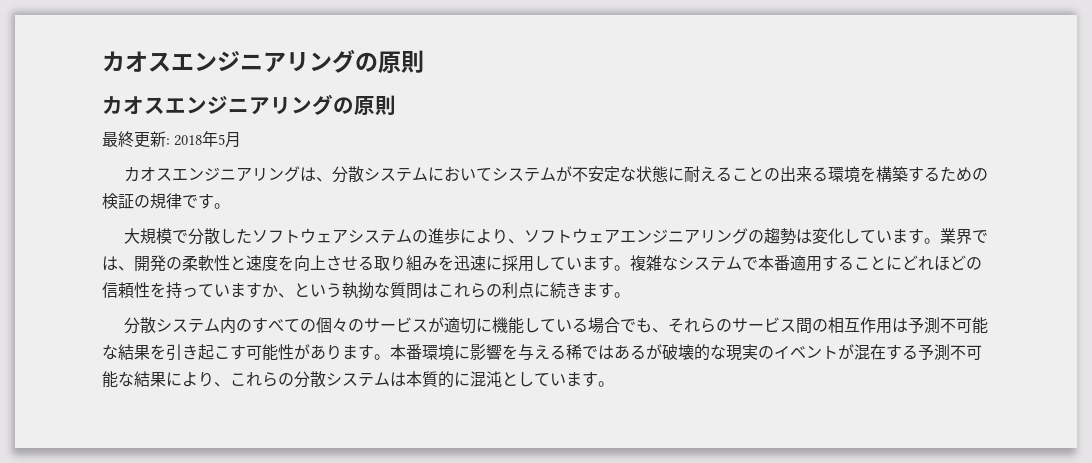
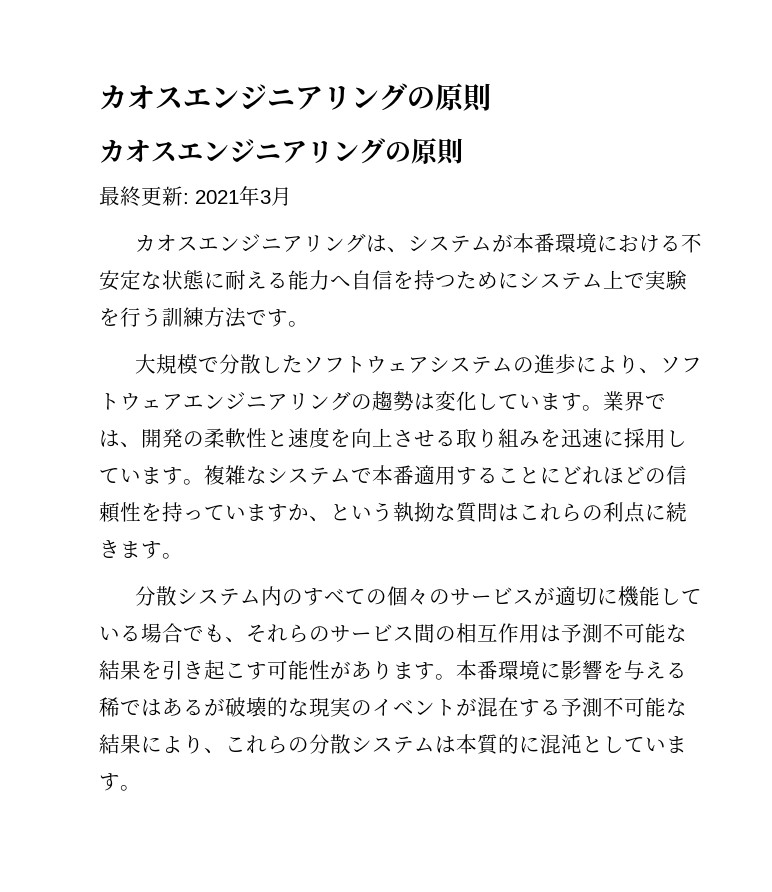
- 最終更新: 2018年5月
+ 最終更新: 2021年3月
- カオスエンジニアリングは、分散システムにおいてシステムが不安定な状態に耐えることの出来る環境を構築するための検証の規律です。
+ カオスエンジニアリングは、システムが本番環境における不安定な状態に耐える能力へ自信を持つためにシステム上で実験を行う訓練方法です。

